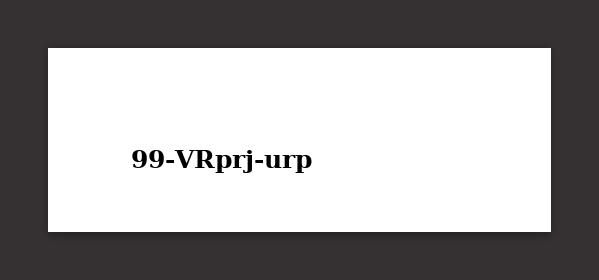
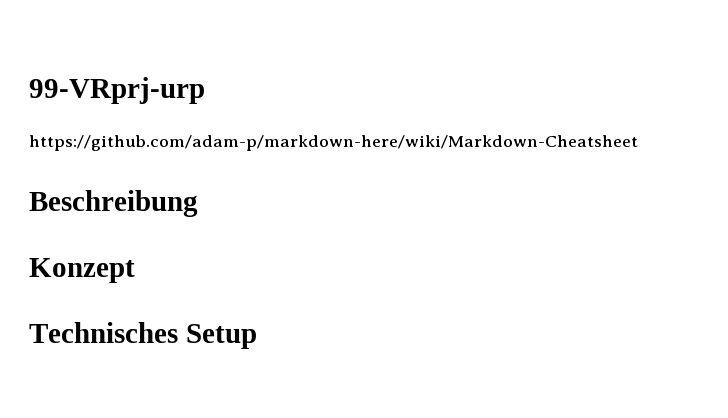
+ https://github.com/adam-p/markdown-here/wiki/Markdown-Cheatsheet
+ Beschreibung
+ Konzept
+ Technisches Setup

